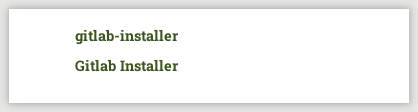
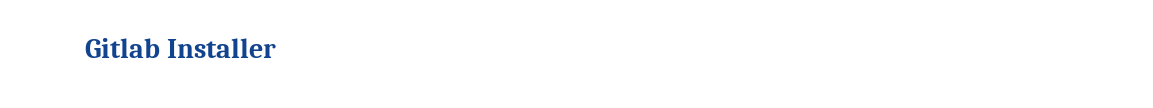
- gitlab-installer

